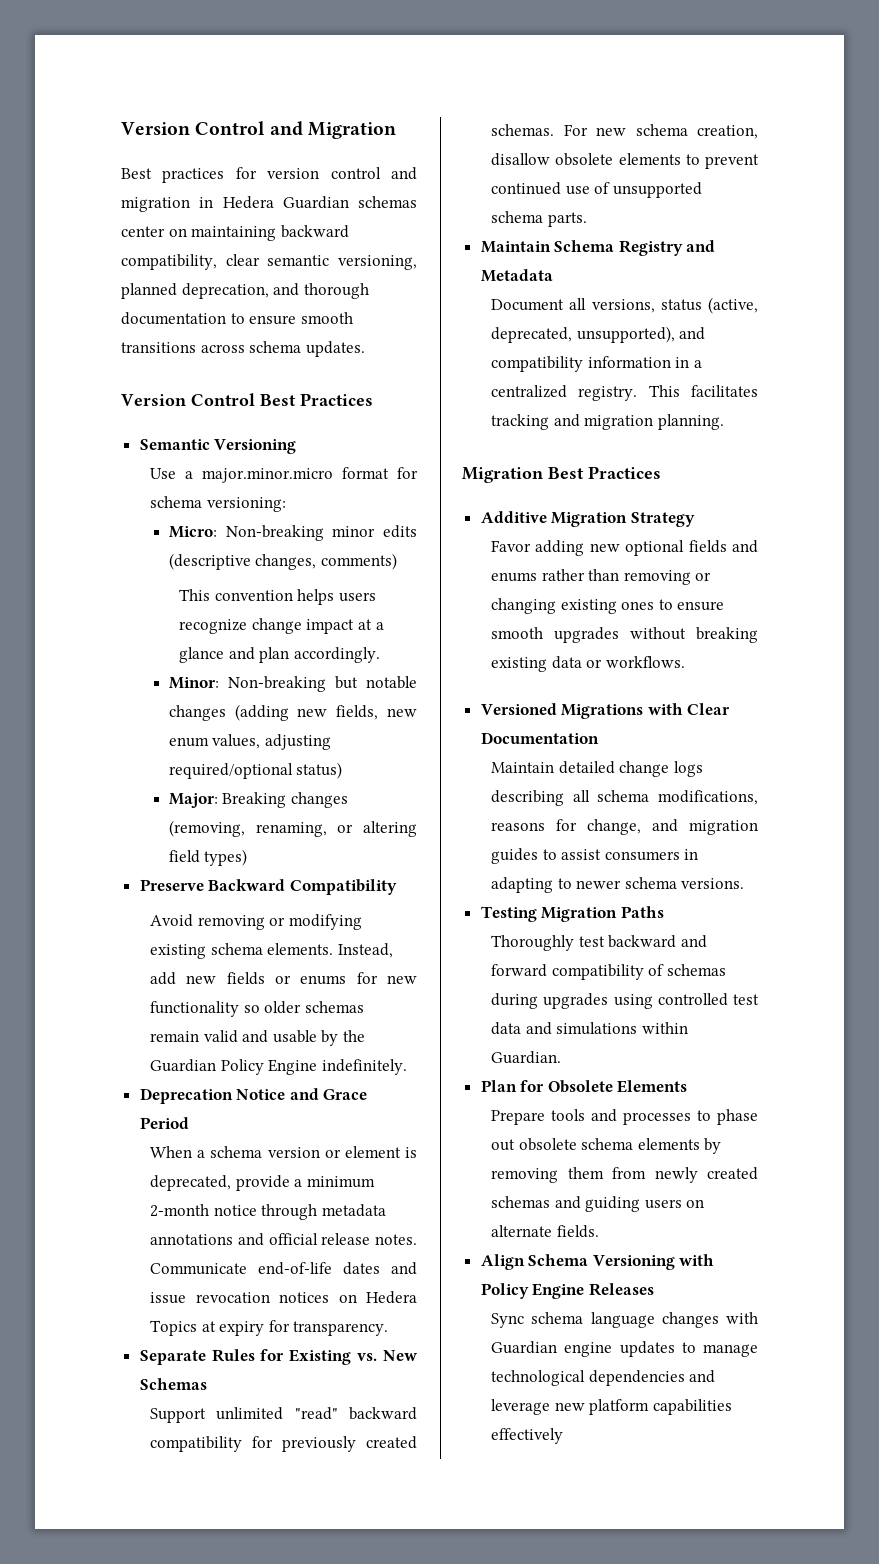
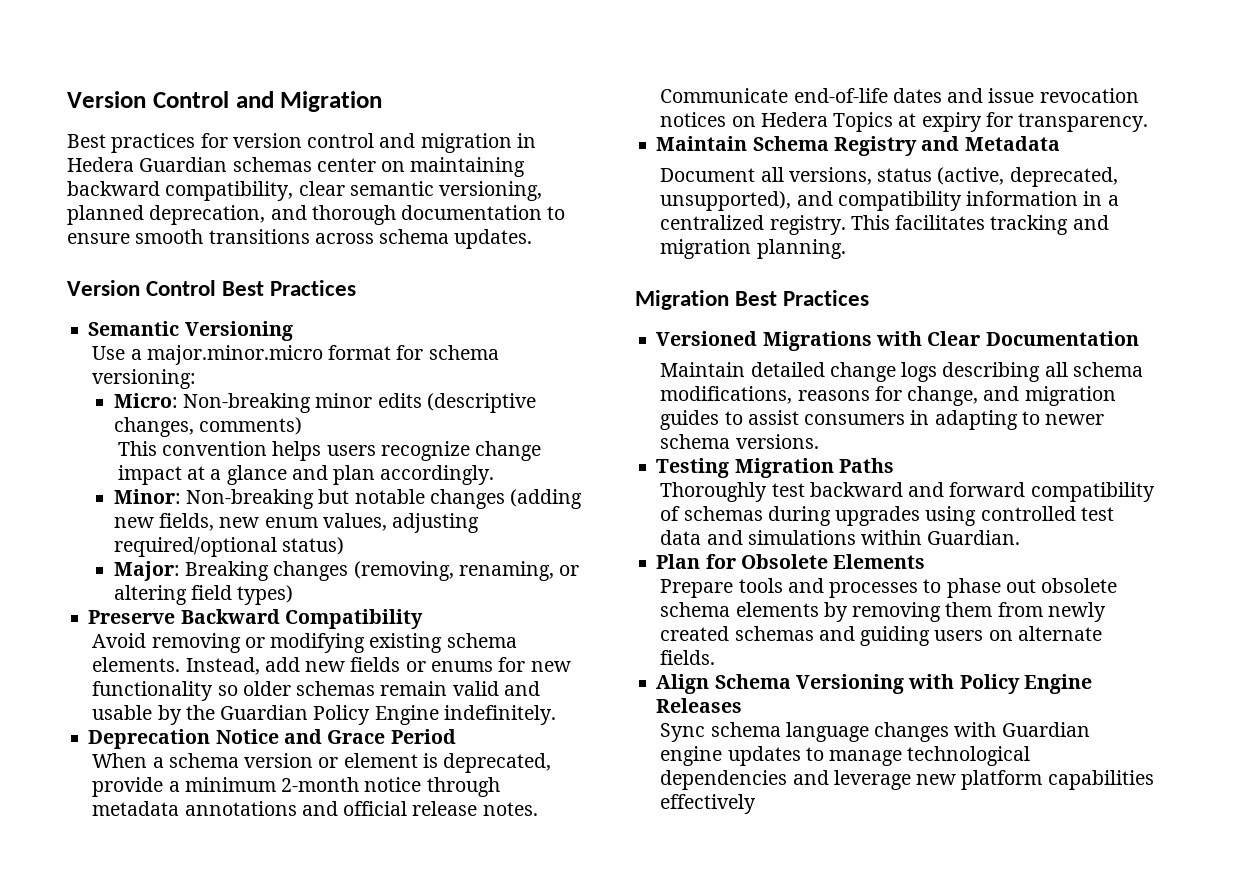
- Separate Rules for Existing vs. New Schemas
- Support unlimited "read" backward compatibility for previously created schemas. For new schema creation, disallow obsolete elements to prevent continued use of unsupported schema parts.
- Additive Migration Strategy
- Favor adding new optional fields and enums rather than removing or changing existing ones to ensure smooth upgrades without breaking existing data or workflows.

